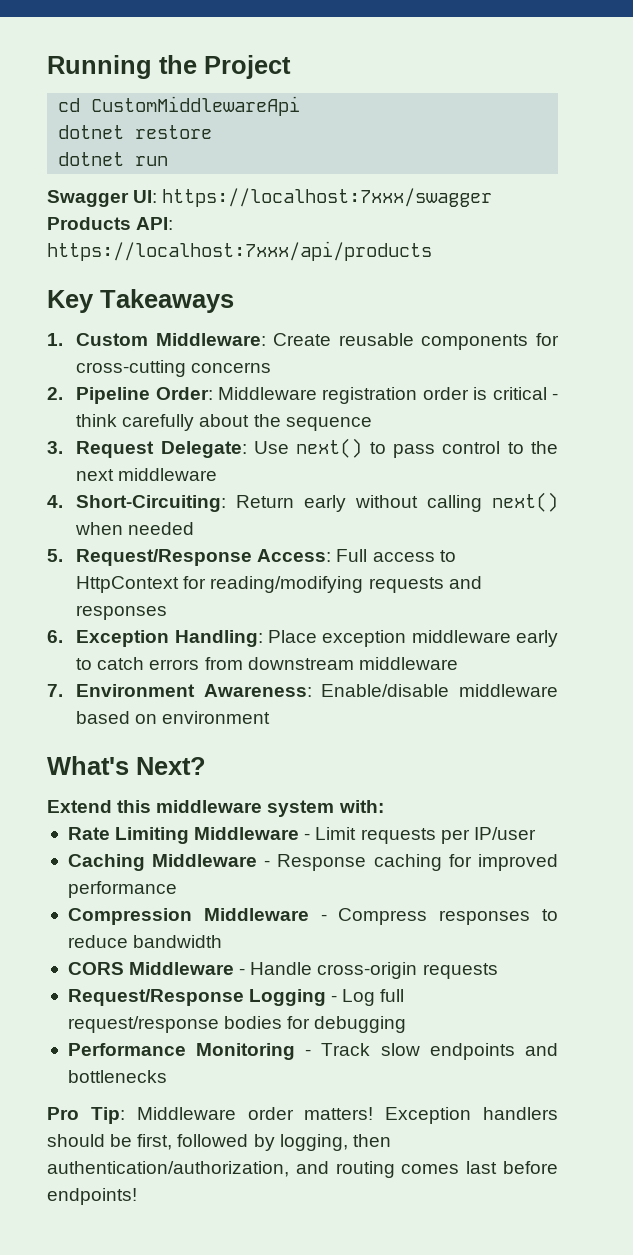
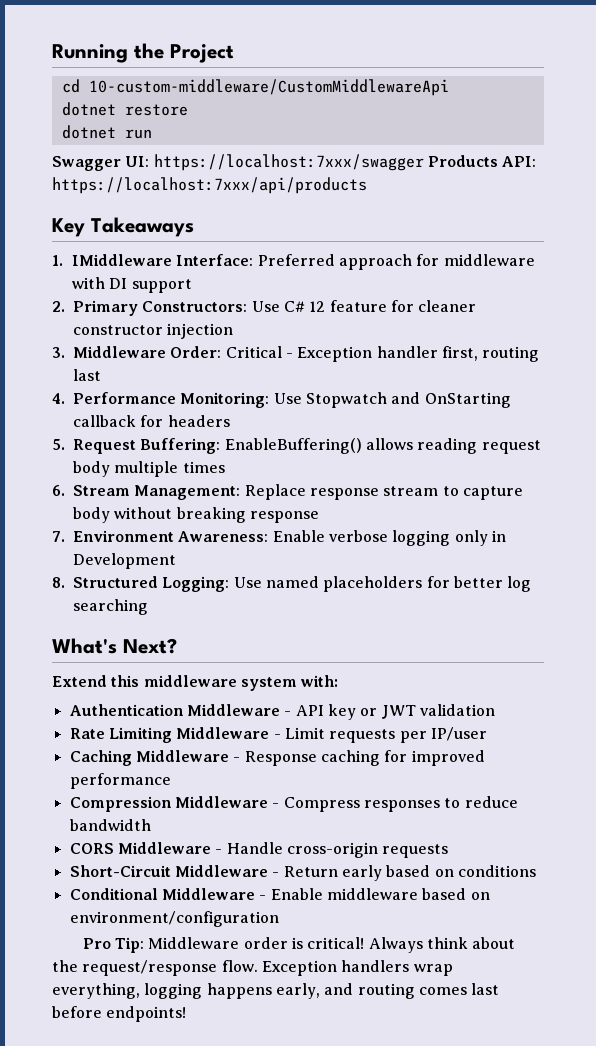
- cd CustomMiddlewareApi
+ cd 10-custom-middleware/CustomMiddlewareApi
- 1. Custom Middleware: Create reusable components for cross-cutting concerns
- 2. Pipeline Order: Middleware registration order is critical - think carefully about the sequence
- 3. Request Delegate: Use next() to pass control to the next middleware
- 4. Short-Circuiting: Return early without calling next() when needed
- 5. Request/Response Access: Full access to HttpContext for reading/modifying requests and responses
- 6. Exception Handling: Place exception middleware early to catch errors from downstream middleware
- 7. Environment Awareness: Enable/disable middleware based on environment
+ 1. IMiddleware Interface: Preferred approach for middleware with DI support
+ 2. Primary Constructors: Use C# 12 feature for cleaner constructor injection
+ 3. Middleware Order: Critical - Exception handler first, routing last
+ 4. Performance Monitoring: Use Stopwatch and OnStarting callback for headers
+ 5. Request Buffering: EnableBuffering() allows reading request body multiple times
+ 6. Stream Management: Replace response stream to capture body without breaking response
+ 7. Environment Awareness: Enable verbose logging only in Development
+ 8. Structured Logging: Use named placeholders for better log searching
+ Authentication Middleware - API key or JWT validation
- Request/Response Logging - Log full request/response bodies for debugging
- Performance Monitoring - Track slow endpoints and bottlenecks
- Pro Tip: Middleware order matters! Exception handlers should be first, followed by logging, then authentication/authorization, and routing comes last before endpoints!
+ Short-Circuit Middleware - Return early based on conditions
+ Conditional Middleware - Enable middleware based on environment/configuration
+ Pro Tip: Middleware order is critical! Always think about the request/response flow. Exception handlers wrap everything, logging happens early, and routing comes last before endpoints!

